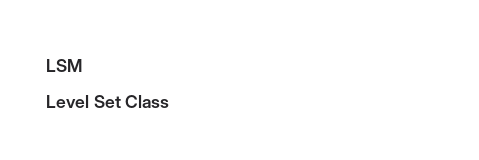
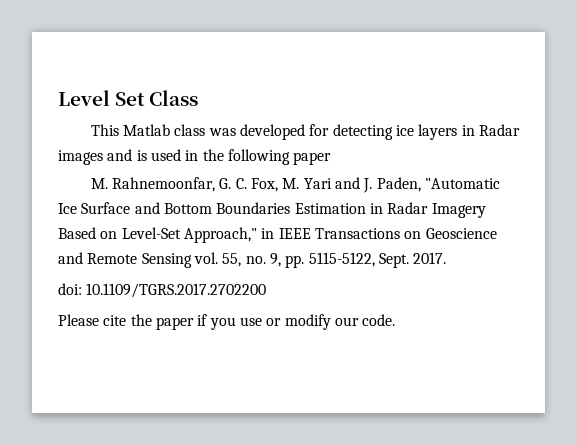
- LSM
+ This Matlab class was developed for detecting ice layers in Radar images and is used in the following paper
+ M. Rahnemoonfar, G. C. Fox, M. Yari and J. Paden, "Automatic Ice Surface and Bottom Boundaries Estimation in Radar Imagery Based on Level-Set Approach," in IEEE Transactions on Geoscience and Remote Sensing vol. 55, no. 9, pp. 5115-5122, Sept. 2017.
+ doi: 10.1109/TGRS.2017.2702200
+ Please cite the paper if you use or modify our code.

